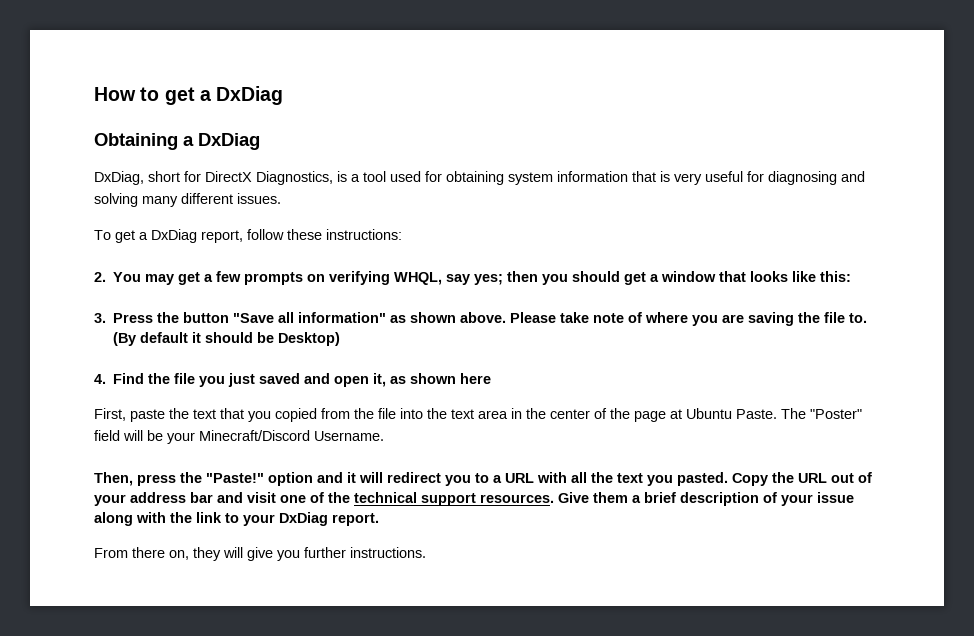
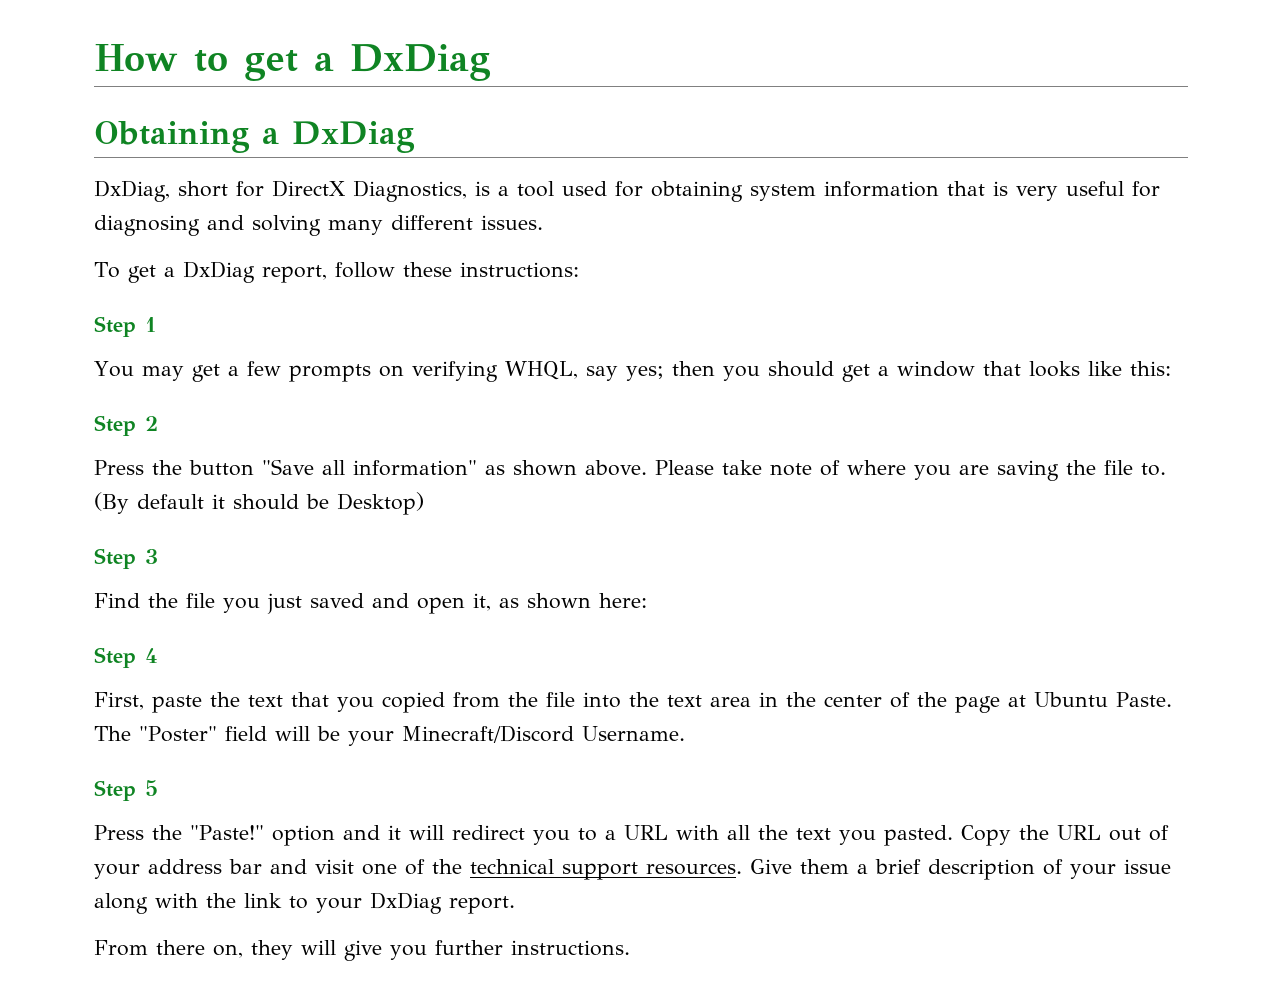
- 2. You may get a few prompts on verifying WHQL, say yes; then you should get a window that looks like this:
+ Step 1
+ You may get a few prompts on verifying WHQL, say yes; then you should get a window that looks like this:
- 3. Press the button "Save all information" as shown above.
+ Step 2
+ Press the button "Save all information" as shown above.
- 4. Find the file you just saved and open it, as shown here
+ Step 3
+ Find the file you just saved and open it, as shown here:
+ Step 4
- Then, press the "Paste!" option and it will redirect you to a URL with all the text you pasted.
+ Step 5
+ Press the "Paste!" option and it will redirect you to a URL with all the text you pasted.

